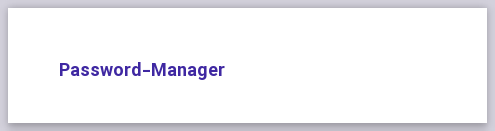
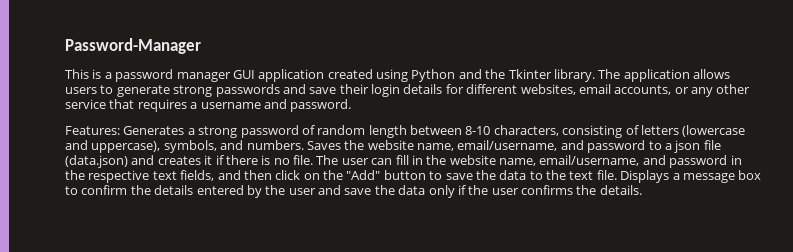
+ This is a password manager GUI application created using Python and the Tkinter library. The application allows users to generate strong passwords and save their login details for different websites, email accounts, or any other service that requires a username and password.
+ Features: Generates a strong password of random length between 8-10 characters, consisting of letters (lowercase and uppercase), symbols, and numbers. Saves the website name, email/username, and password to a json file (data.json) and creates it if there is no file. The user can fill in the website name, email/username, and password in the respective text fields, and then click on the "Add" button to save the data to the text file. Displays a message box to confirm the details entered by the user and save the data only if the user confirms the details.

